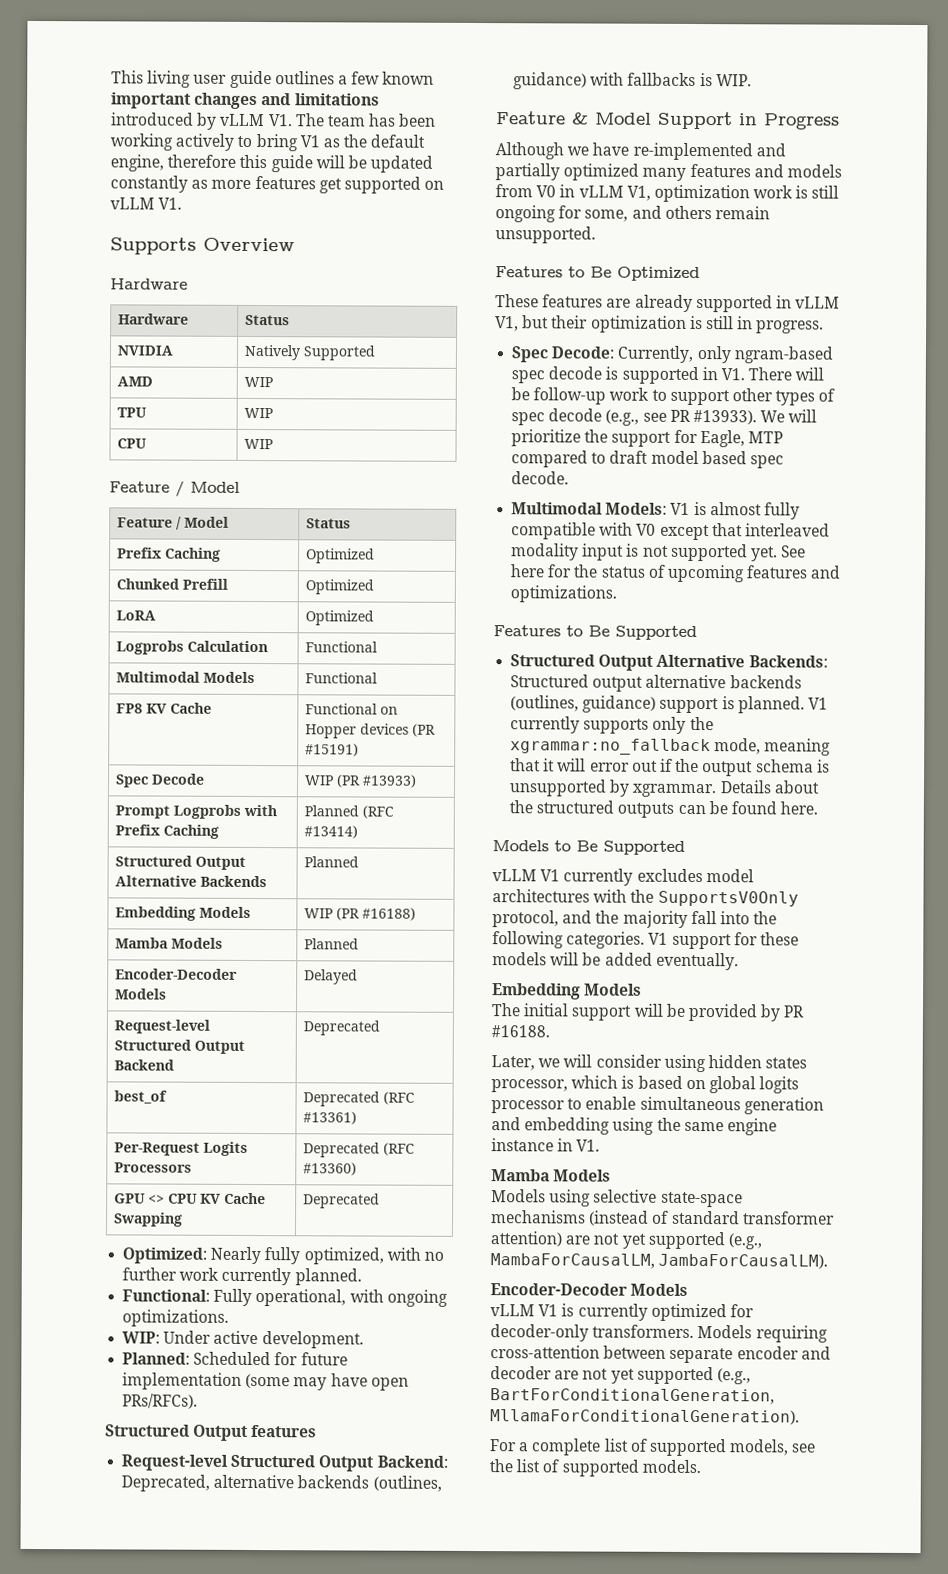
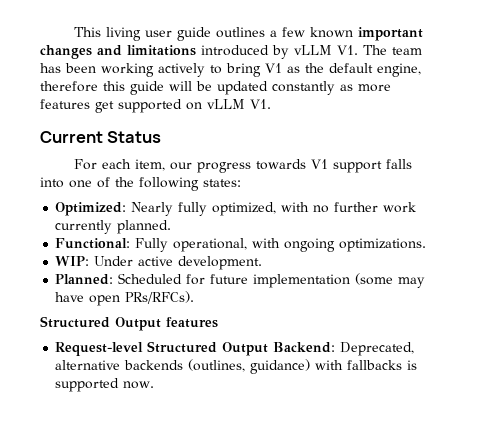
- Supports Overview
- Hardware
- Hardware | Status
- NVIDIA | Natively Supported
- AMD | WIP
- TPU | WIP
- CPU | WIP
- Feature / Model
- Feature / Model | Status
- Prefix Caching | Optimized
- Chunked Prefill | Optimized
- LoRA | Optimized
- Logprobs Calculation | Functional
- Multimodal Models | Functional
- FP8 KV Cache | Functional on Hopper devices (PR #15191)
- Spec Decode | WIP (PR #13933)
- Prompt Logprobs with Prefix Caching | Planned (RFC #13414)
- Structured Output Alternative Backends | Planned
- Embedding Models | WIP (PR #16188)
- Mamba Models | Planned
- Encoder-Decoder Models | Delayed
- Request-level Structured Output Backend | Deprecated
- best_of | Deprecated (RFC #13361)
- Per-Request Logits Processors | Deprecated (RFC #13360)
- GPU <> CPU KV Cache Swapping | Deprecated
+ Current Status
+ For each item, our progress towards V1 support falls into one of the following states:
- Request-level Structured Output Backend: Deprecated, alternative backends (outlines, guidance) with fallbacks is WIP.
- Feature & Model Support in Progress
- Although we have re-implemented and partially optimized many features and models from V0 in vLLM V1, optimization work is still ongoing for some, and others remain unsupported.
- Features to Be Optimized
- These features are already supported in vLLM V1, but their optimization is still in progress.
- Spec Decode: Currently, only ngram-based spec decode is supported in V1. There will be follow-up work to support other types of spec decode (e.g., see PR #13933). We will prioritize the support for Eagle, MTP compared to draft model based spec decode.
- Multimodal Models: V1 is almost fully compatible with V0 except that interleaved modality input is not supported yet. See here for the status of upcoming features and optimizations.
- Features to Be Supported
- Structured Output Alternative Backends: Structured output alternative backends (outlines, guidance) support is planned. V1 currently supports only the xgrammar:no_fallback mode, meaning that it will error out if the output schema is unsupported by xgrammar. Details about the structured outputs can be found here.
- Models to Be Supported
- vLLM V1 currently excludes model architectures with the SupportsV0Only protocol, and the majority fall into the following categories. V1 support for these models will be added eventually.
- Embedding Models
- The initial support will be provided by PR #16188.
- Later, we will consider using hidden states processor, which is based on global logits processor to enable simultaneous generation and embedding using the same engine instance in V1.
- Mamba Models
- Models using selective state-space mechanisms (instead of standard transformer attention) are not yet supported (e.g., MambaForCausalLM, JambaForCausalLM).
- Encoder-Decoder Models
- vLLM V1 is currently optimized for decoder-only transformers. Models requiring cross-attention between separate encoder and decoder are not yet supported (e.g., BartForConditionalGeneration, MllamaForConditionalGeneration).
- For a complete list of supported models, see the list of supported models.
+ Request-level Structured Output Backend: Deprecated, alternative backends (outlines, guidance) with fallbacks is supported now.

